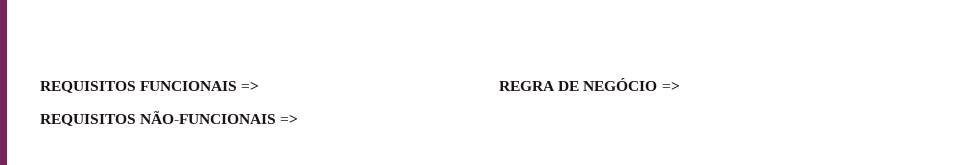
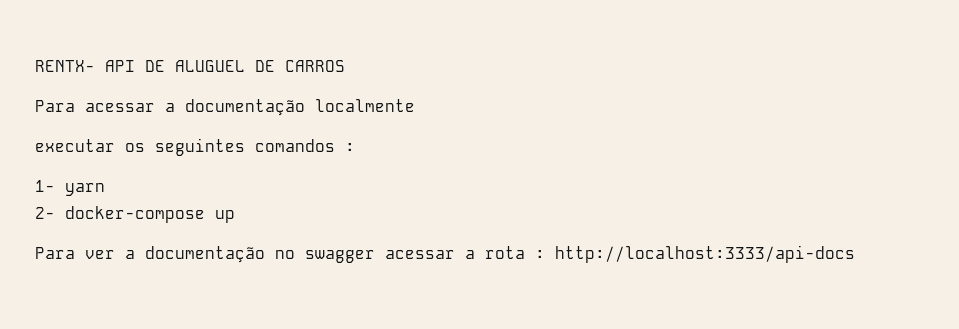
- REQUISITOS FUNCIONAIS =>
- REQUISITOS NÃO-FUNCIONAIS =>
- REGRA DE NEGÓCIO =>
+ RENTX- API DE ALUGUEL DE CARROS
+ Para acessar a documentação localmente
+ executar os seguintes comandos :
+ 1- yarn
+ 2- docker-compose up
+ Para ver a documentação no swagger acessar a rota : http://localhost:3333/api-docs

